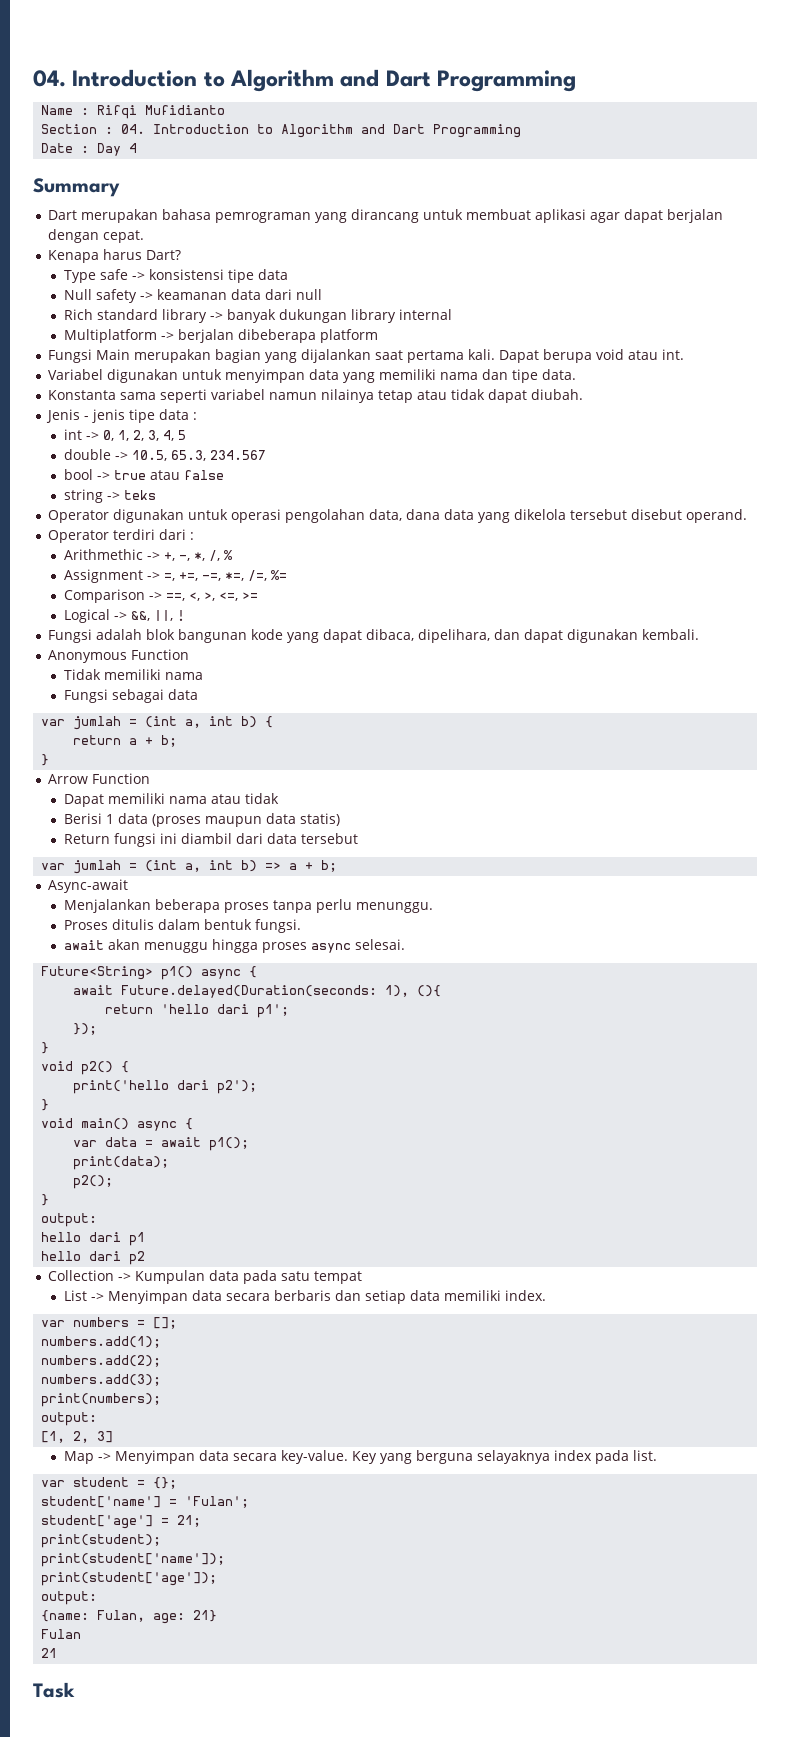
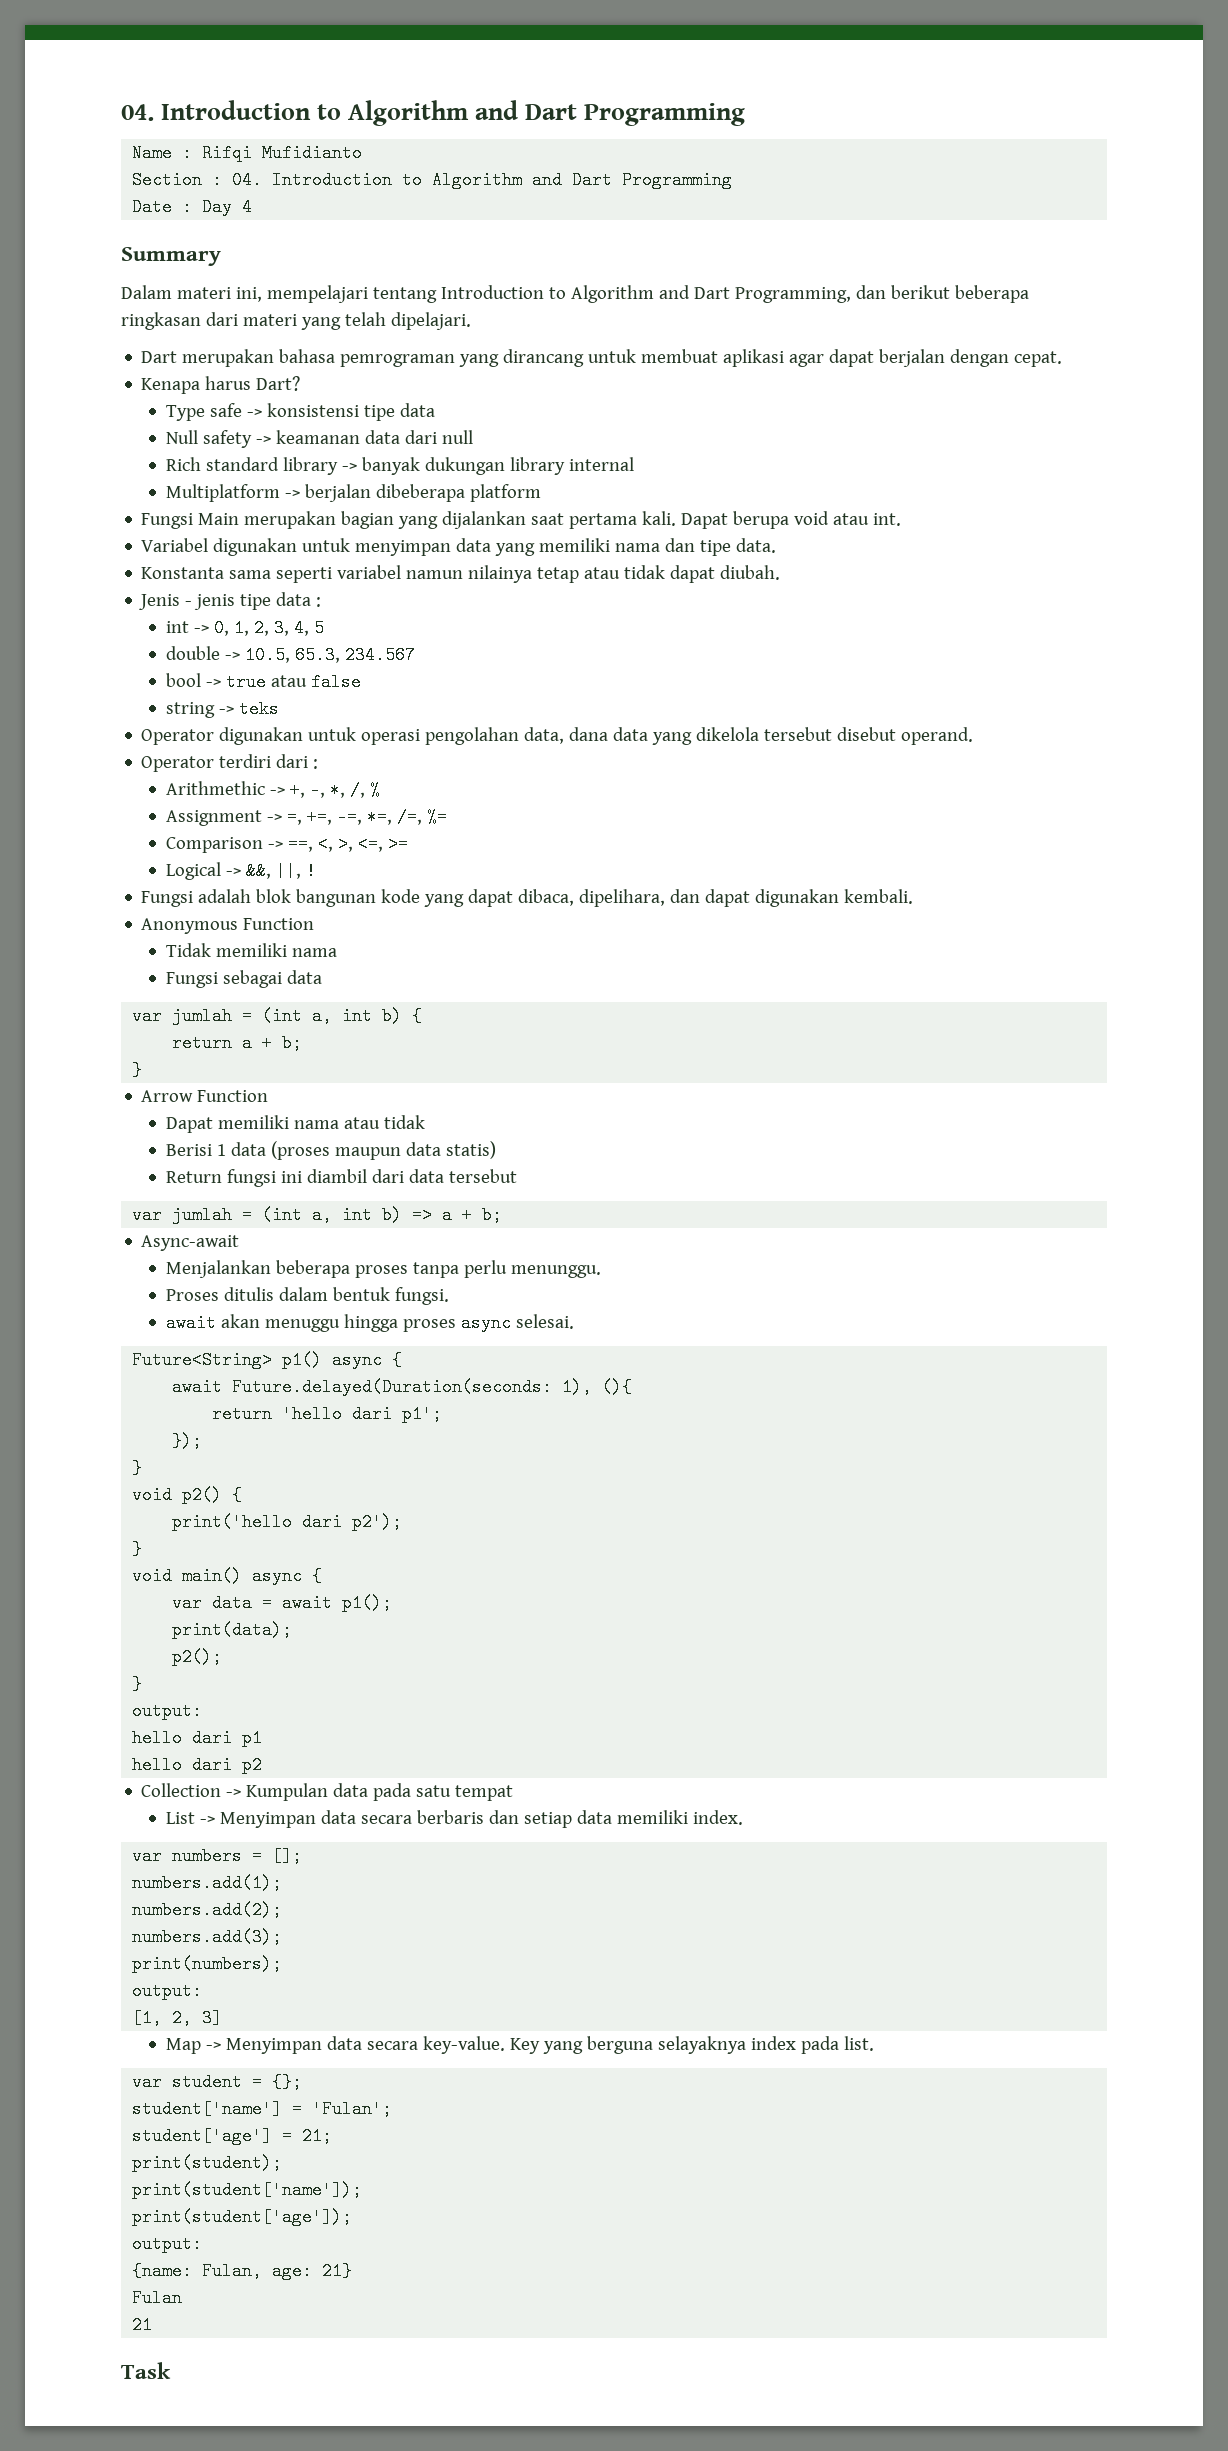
+ Dalam materi ini, mempelajari tentang Introduction to Algorithm and Dart Programming, dan berikut beberapa ringkasan dari materi yang telah dipelajari.

